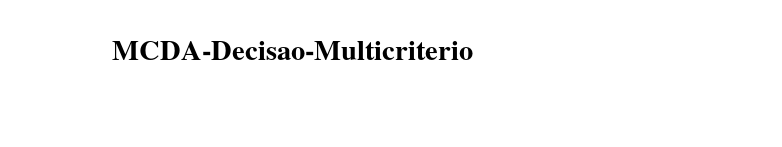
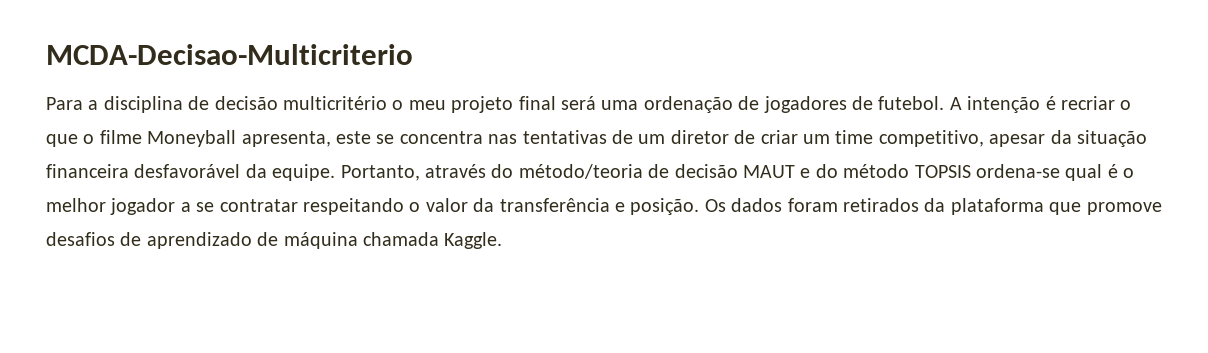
+ Para a disciplina de decisão multicritério o meu projeto final será uma ordenação de jogadores de futebol. A intenção é recriar o que o filme Moneyball apresenta, este se concentra nas tentativas de um diretor de criar um time competitivo, apesar da situação financeira desfavorável da equipe. Portanto, através do método/teoria de decisão MAUT e do método TOPSIS ordena-se qual é o melhor jogador a se contratar respeitando o valor da transferência e posição. Os dados foram retirados da plataforma que promove desafios de aprendizado de máquina chamada Kaggle.

